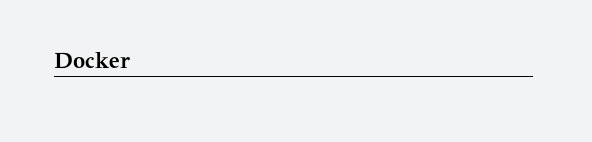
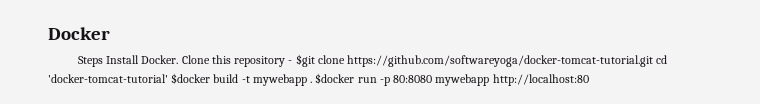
+ Steps Install Docker. Clone this repository - $git clone https://github.com/softwareyoga/docker-tomcat-tutorial.git cd 'docker-tomcat-tutorial' $docker build -t mywebapp . $docker run -p 80:8080 mywebapp http://localhost:80

